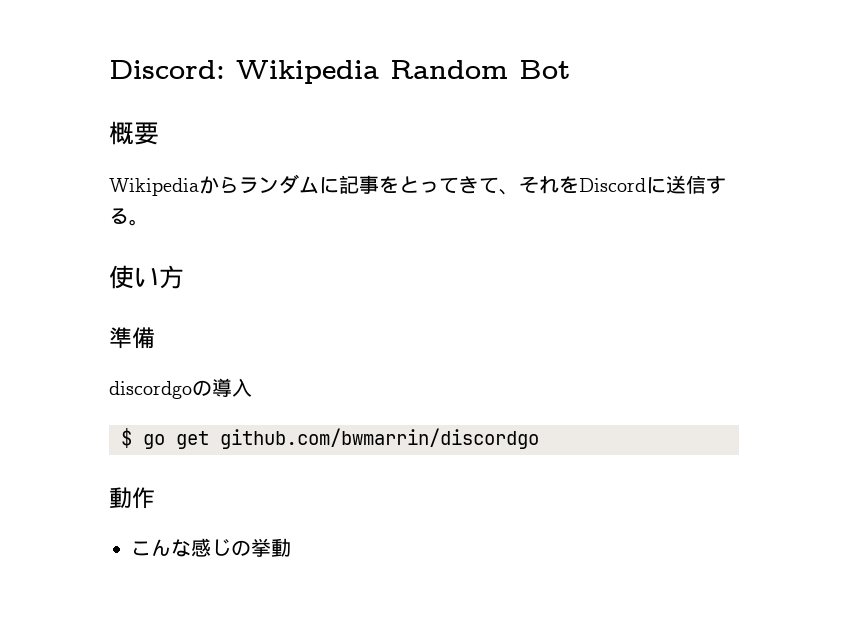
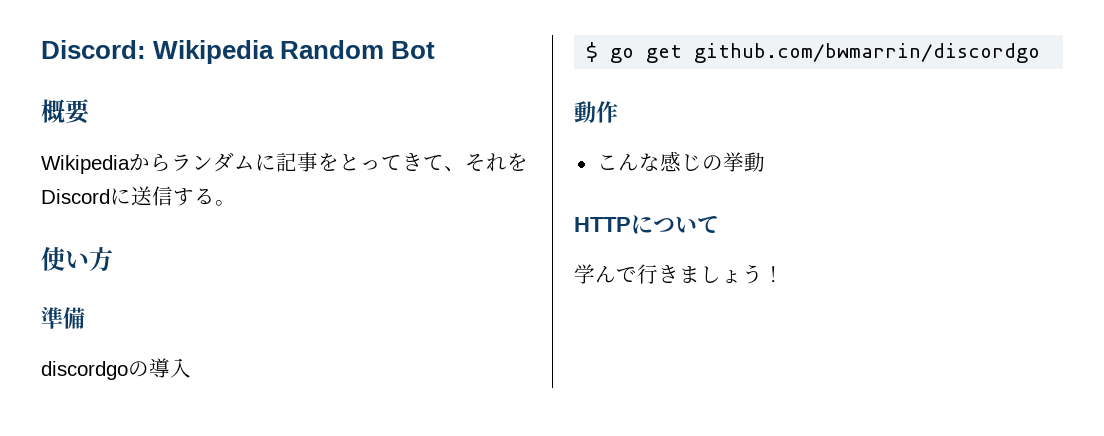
+ HTTPについて
+ 学んで行きましょう！

